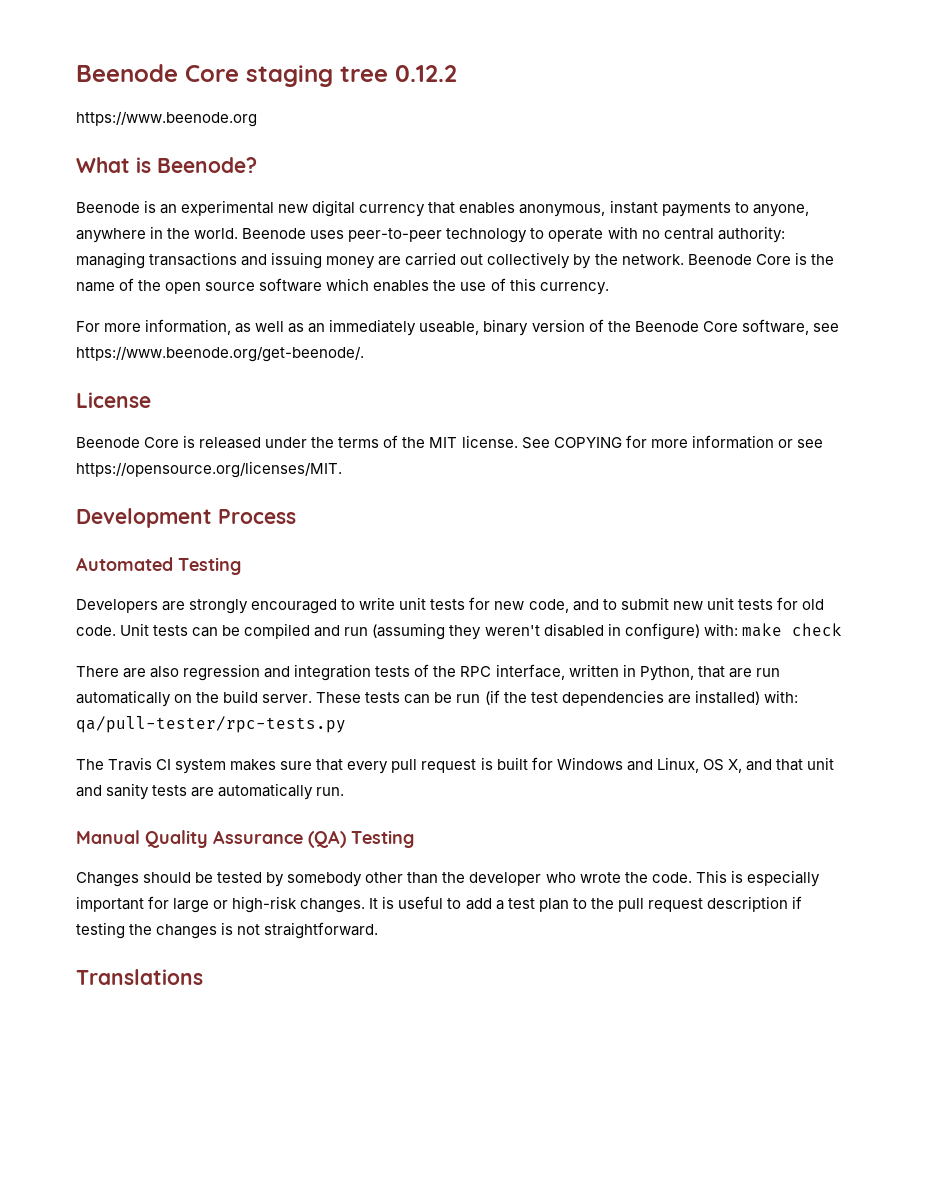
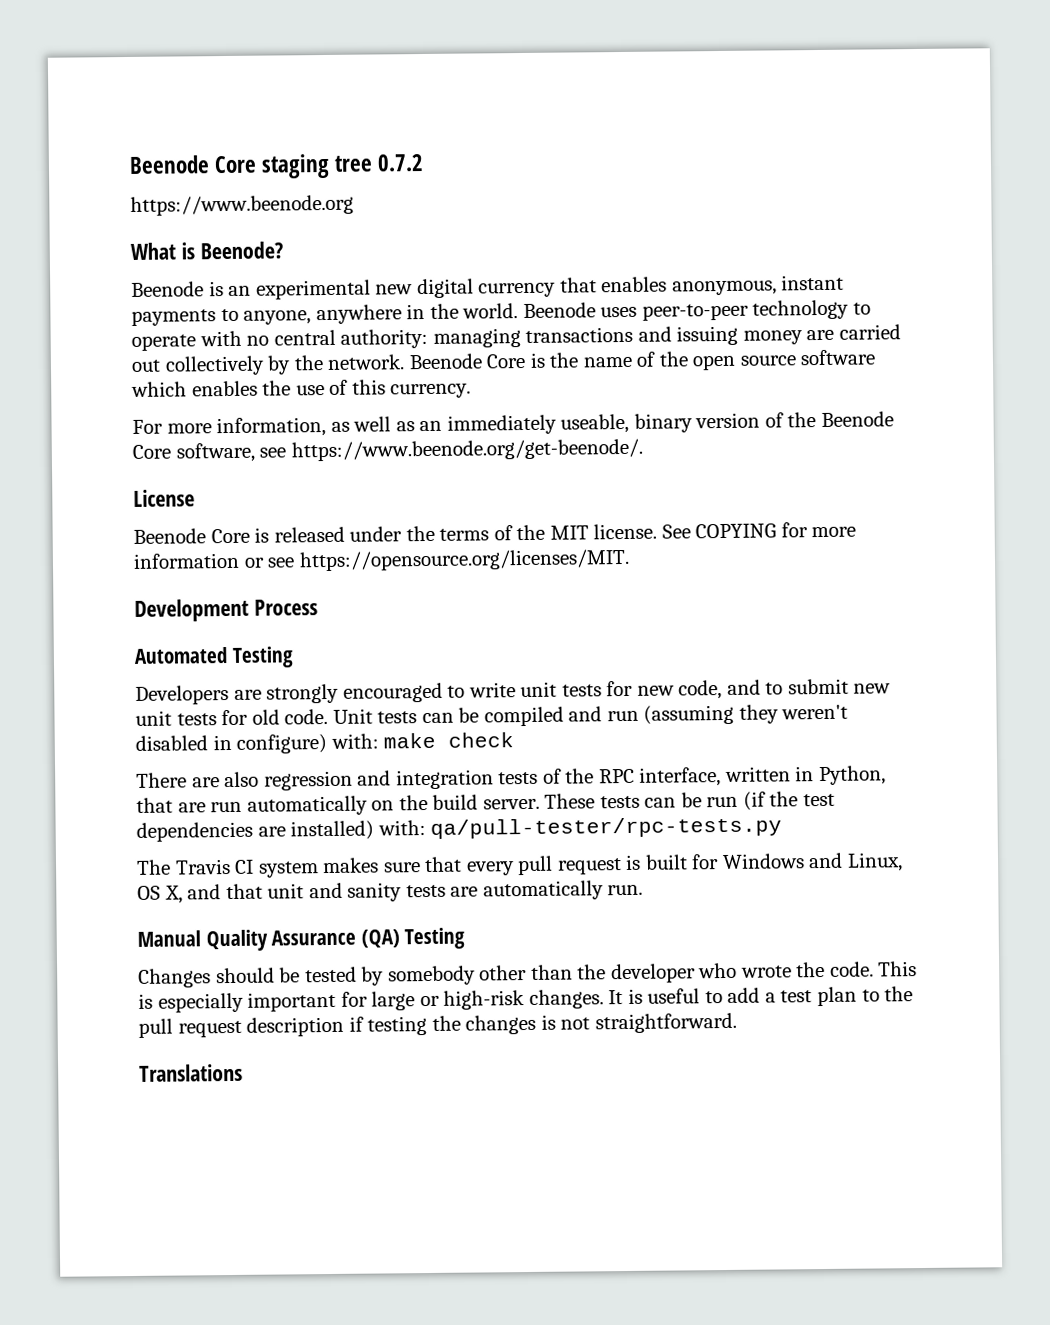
- Beenode Core staging tree 0.12.2
+ Beenode Core staging tree 0.7.2

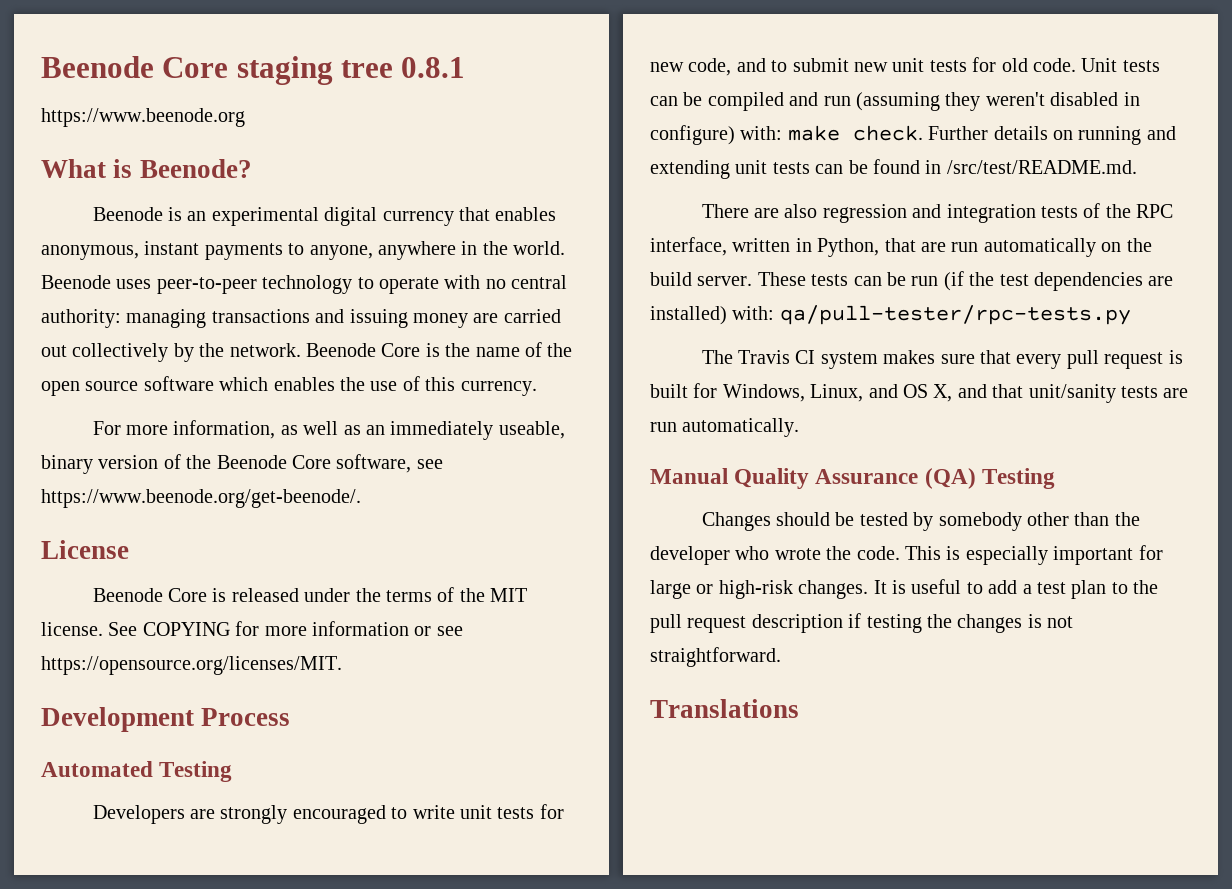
- Beenode Core staging tree 0.7.2
+ Beenode Core staging tree 0.8.1
- Beenode is an experimental new digital currency that enables anonymous, instant payments to anyone, anywhere in the world.
+ Beenode is an experimental digital currency that enables anonymous, instant payments to anyone, anywhere in the world.
- Unit tests can be compiled and run (assuming they weren't disabled in configure) with: make check
+ Unit tests can be compiled and run (assuming they weren't disabled in configure) with: make check. Further details on running and extending unit tests can be found in /src/test/README.md.
- The Travis CI system makes sure that every pull request is built for Windows and Linux, OS X, and that unit and sanity tests are automatically run.
+ The Travis CI system makes sure that every pull request is built for Windows, Linux, and OS X, and that unit/sanity tests are run automatically.

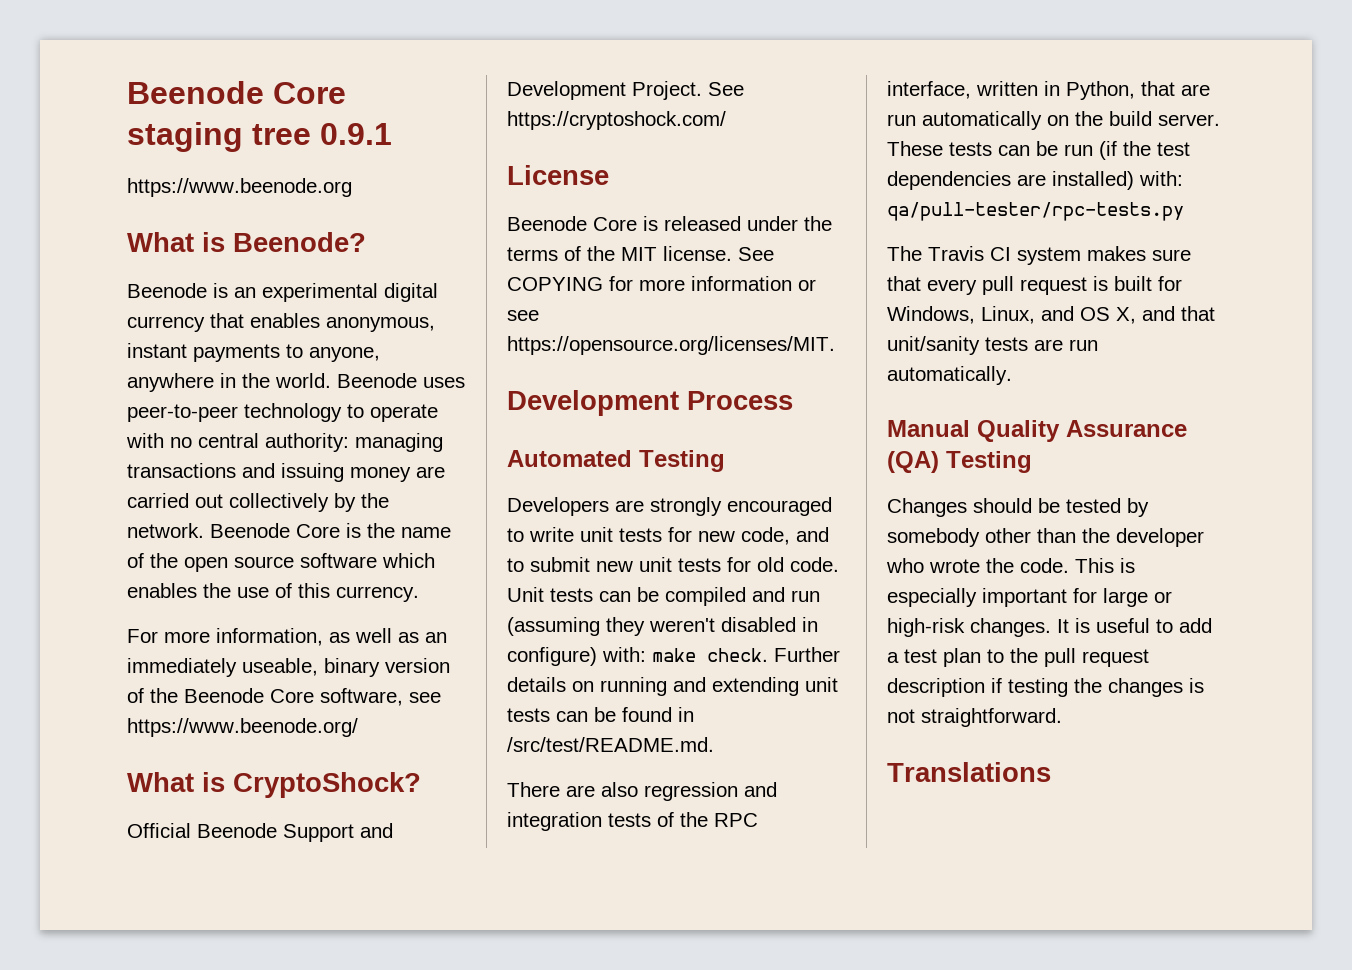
- Beenode Core staging tree 0.8.1
+ Beenode Core staging tree 0.9.1
- For more information, as well as an immediately useable, binary version of the Beenode Core software, see https://www.beenode.org/get-beenode/.
+ For more information, as well as an immediately useable, binary version of the Beenode Core software, see https://www.beenode.org/
+ What is CryptoShock?
+ Official Beenode Support and Development Project. See https://cryptoshock.com/

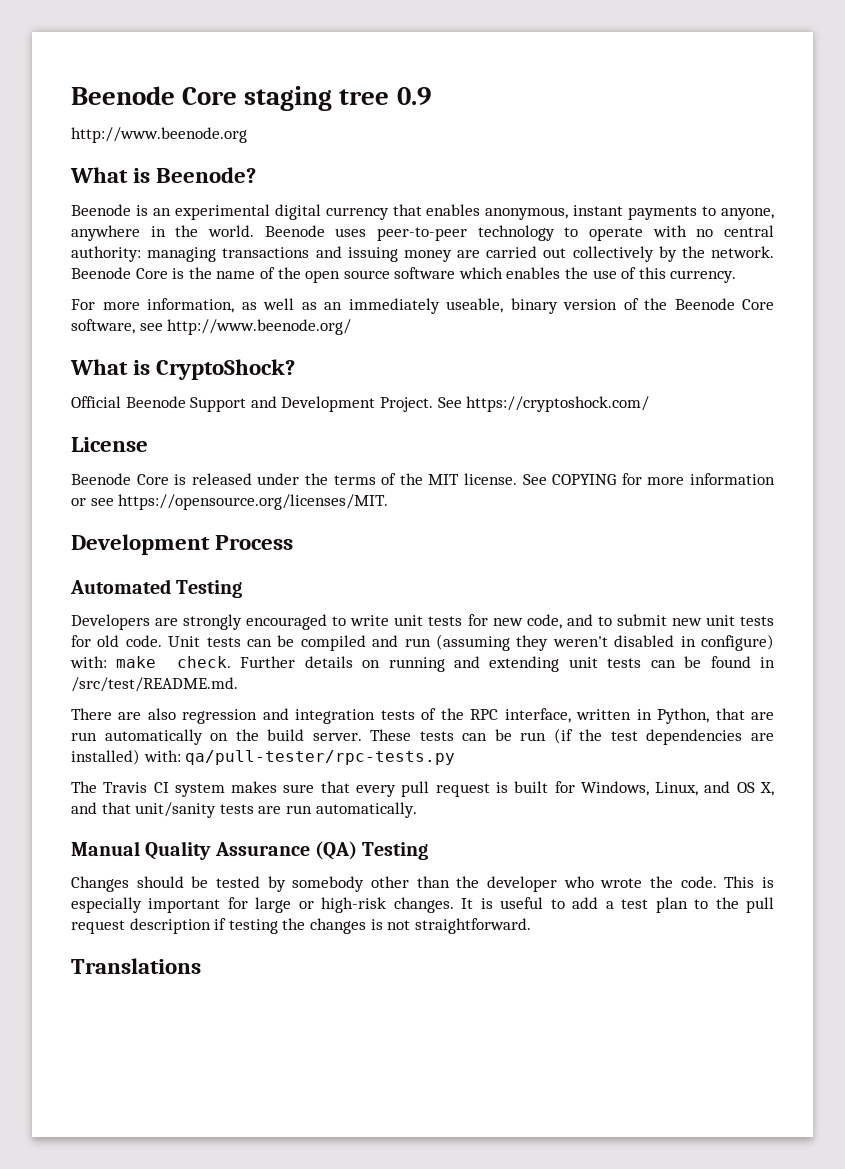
- Beenode Core staging tree 0.9.1
- https://www.beenode.org
+ Beenode Core staging tree 0.9
+ http://www.beenode.org
- For more information, as well as an immediately useable, binary version of the Beenode Core software, see https://www.beenode.org/
+ For more information, as well as an immediately useable, binary version of the Beenode Core software, see http://www.beenode.org/

